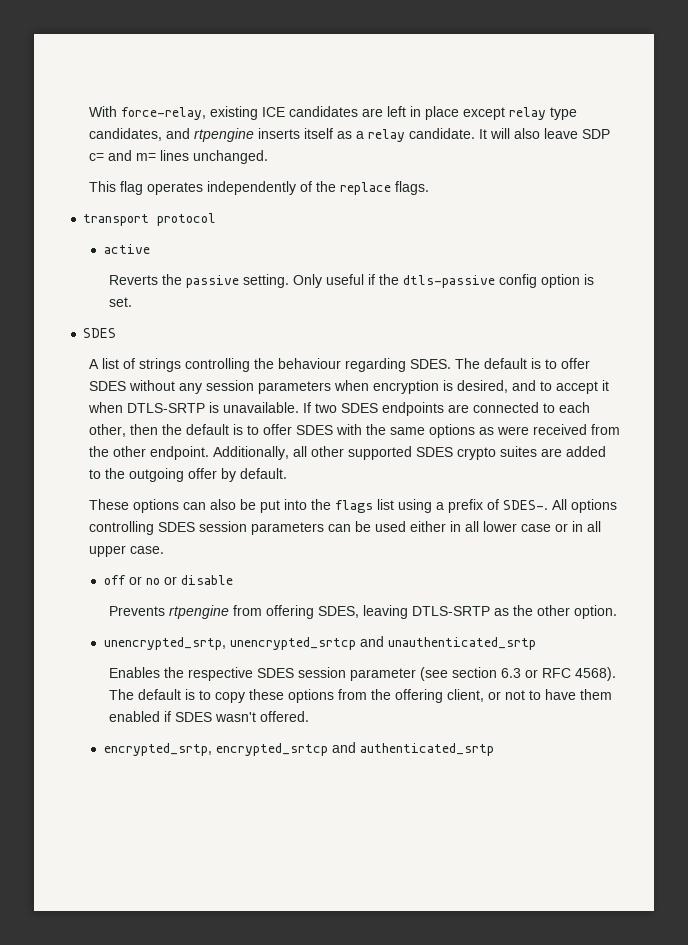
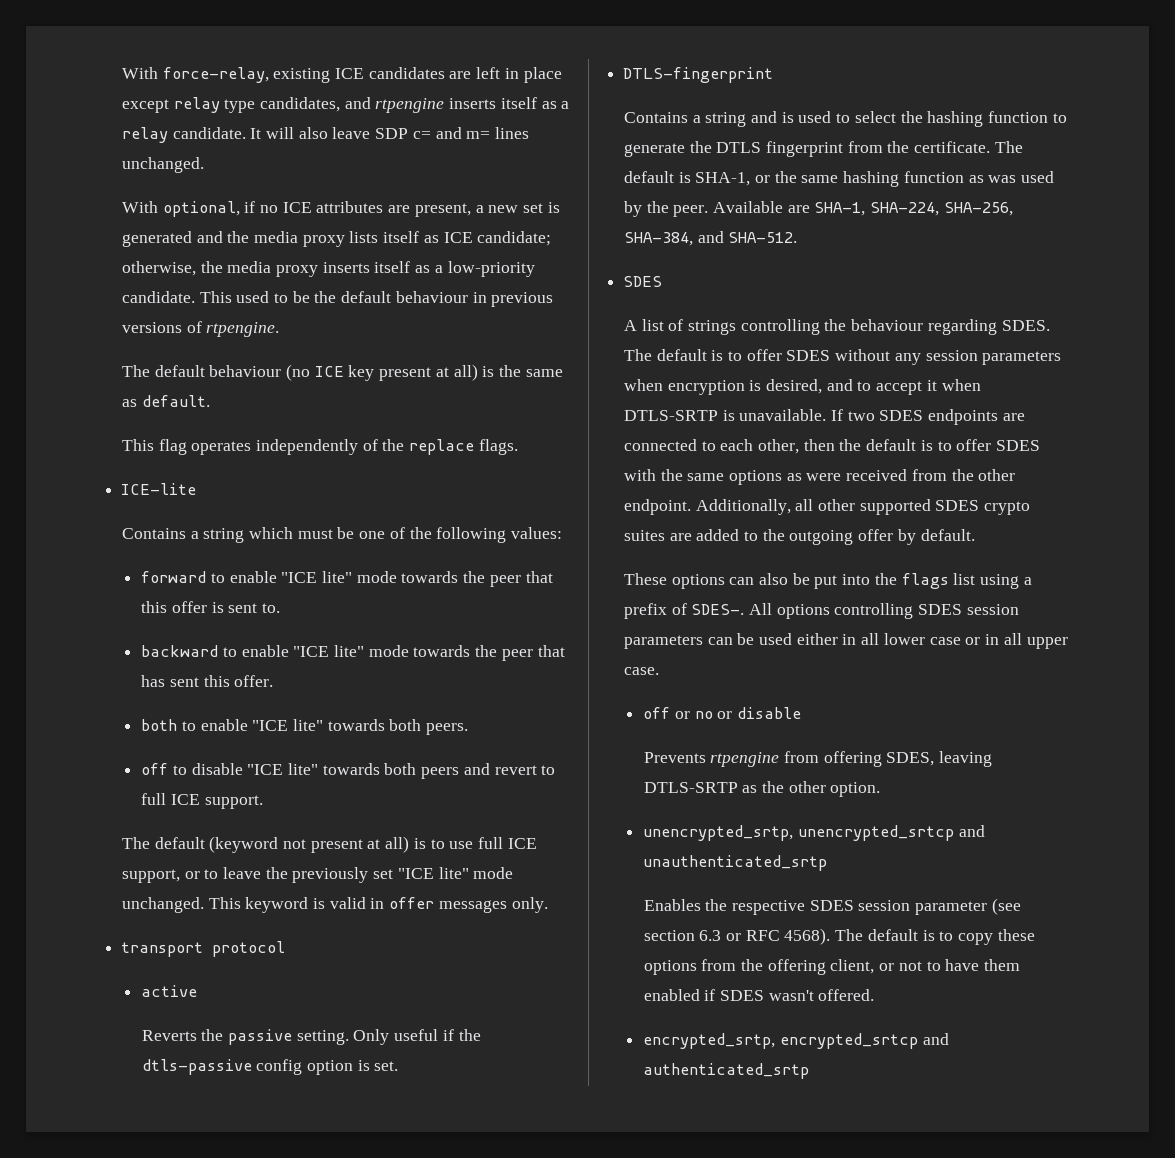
+ With optional, if no ICE attributes are present, a new set is generated and the media proxy lists itself as ICE candidate; otherwise, the media proxy inserts itself as a low-priority candidate. This used to be the default behaviour in previous versions of rtpengine.
+ The default behaviour (no ICE key present at all) is the same as default.
+ ICE-lite
+ Contains a string which must be one of the following values:
+ forward to enable "ICE lite" mode towards the peer that this offer is sent to.
+ backward to enable "ICE lite" mode towards the peer that has sent this offer.
+ both to enable "ICE lite" towards both peers.
+ off to disable "ICE lite" towards both peers and revert to full ICE support.
+ The default (keyword not present at all) is to use full ICE support, or to leave the previously set "ICE lite" mode unchanged. This keyword is valid in offer messages only.
+ DTLS-fingerprint
+ Contains a string and is used to select the hashing function to generate the DTLS fingerprint from the certificate. The default is SHA-1, or the same hashing function as was used by the peer. Available are SHA-1, SHA-224, SHA-256, SHA-384, and SHA-512.

